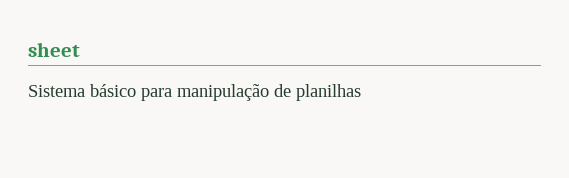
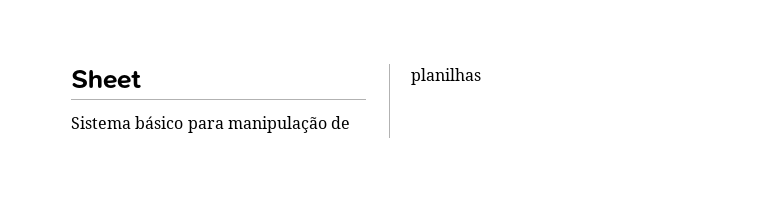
- sheet
+ Sheet

